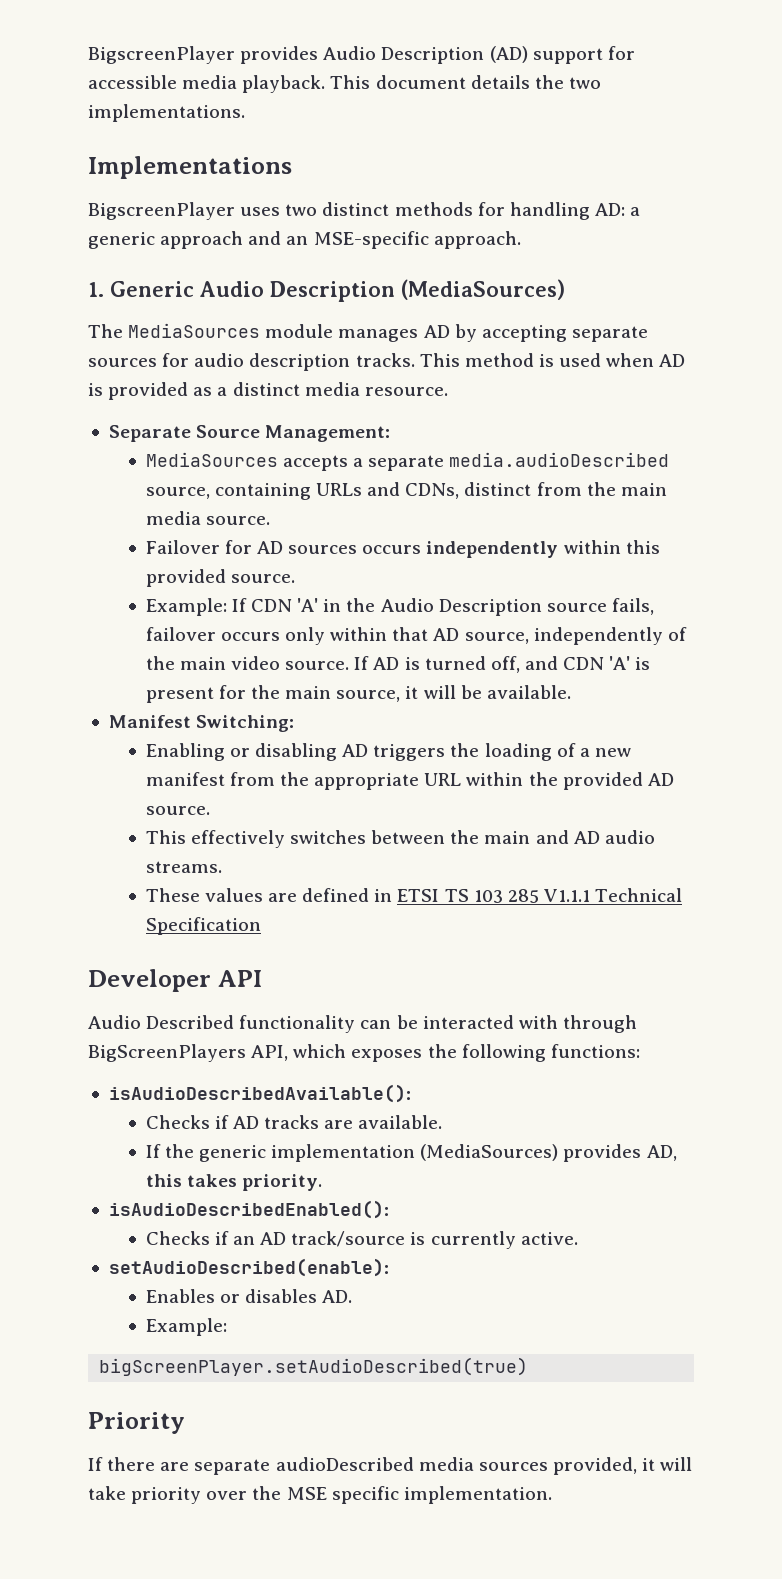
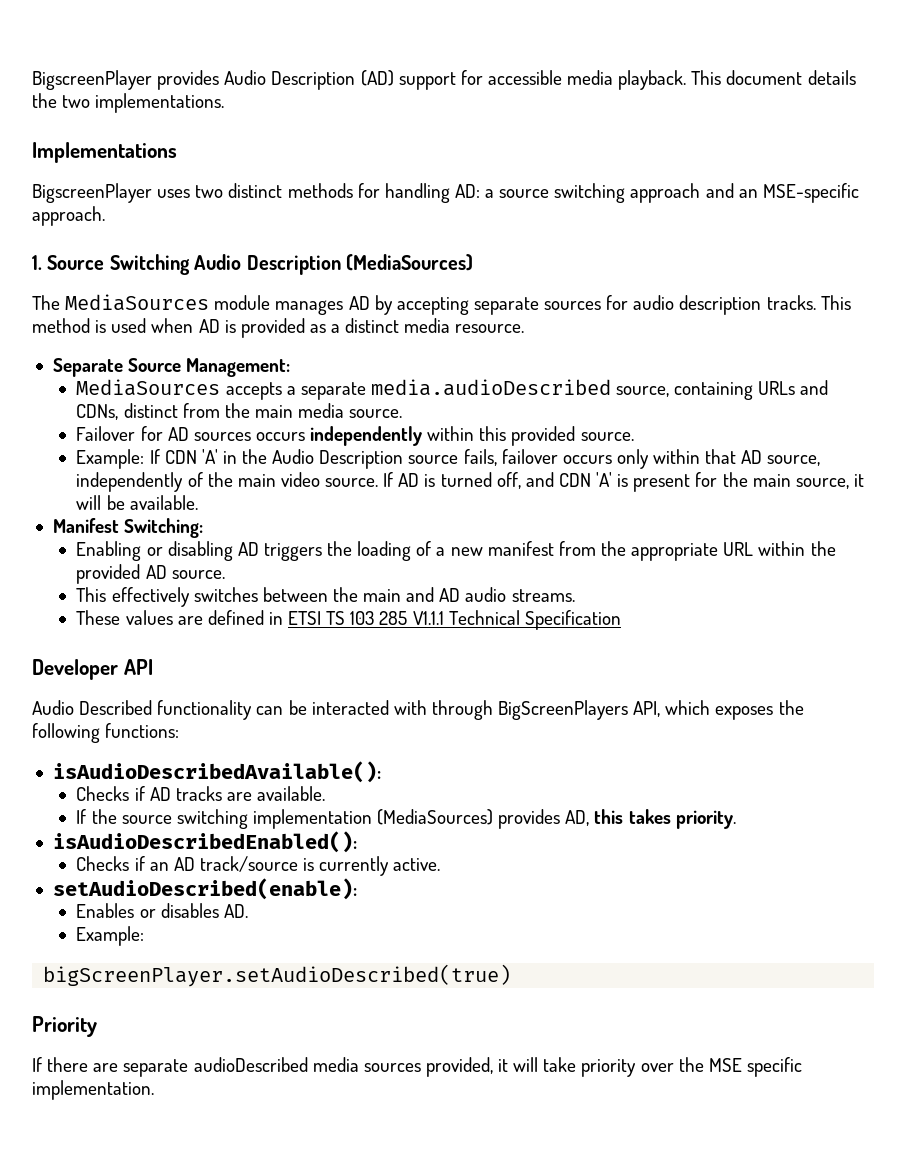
- BigscreenPlayer uses two distinct methods for handling AD: a generic approach and an MSE-specific approach.
+ BigscreenPlayer uses two distinct methods for handling AD: a source switching approach and an MSE-specific approach.
- 1. Generic Audio Description (MediaSources)
+ 1. Source Switching Audio Description (MediaSources)
- If the generic implementation (MediaSources) provides AD, this takes priority.
+ If the source switching implementation (MediaSources) provides AD, this takes priority.

